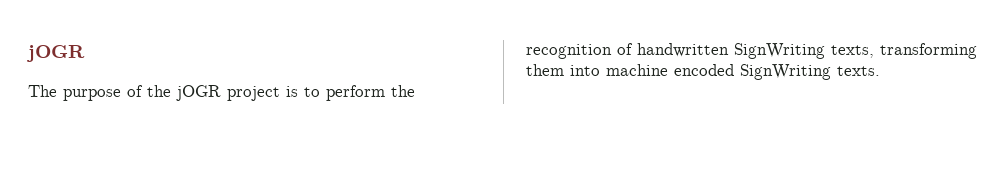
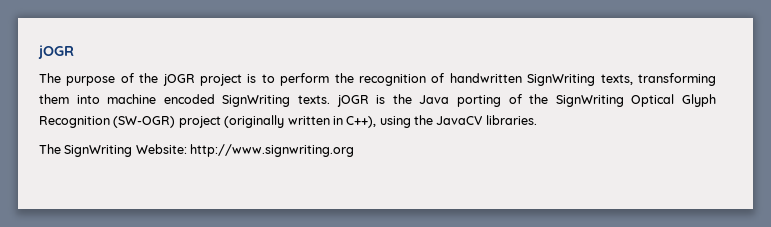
- The purpose of the jOGR project is to perform the recognition of handwritten SignWriting texts, transforming them into machine encoded SignWriting texts.
+ The purpose of the jOGR project is to perform the recognition of handwritten SignWriting texts, transforming them into machine encoded SignWriting texts. jOGR is the Java porting of the SignWriting Optical Glyph Recognition (SW-OGR) project (originally written in C++), using the JavaCV libraries.
+ The SignWriting Website: http://www.signwriting.org

